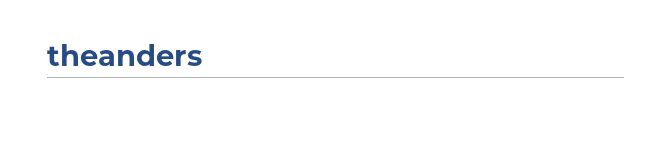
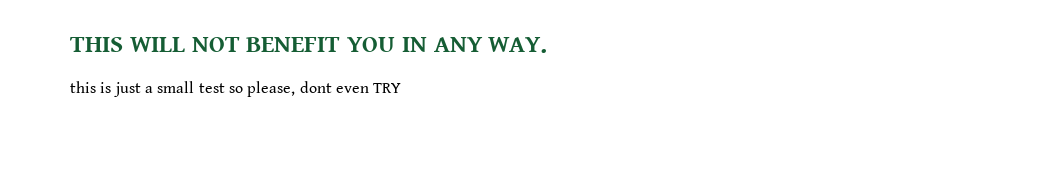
- theanders
+ THIS WILL NOT BENEFIT YOU IN ANY WAY.
+ this is just a small test so please, dont even TRY

